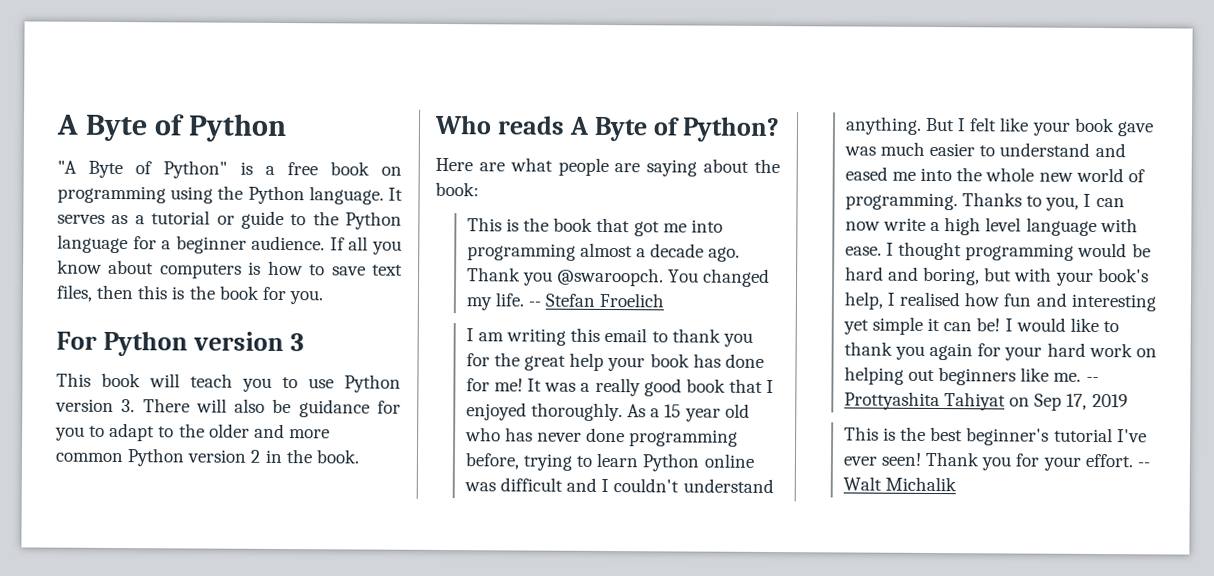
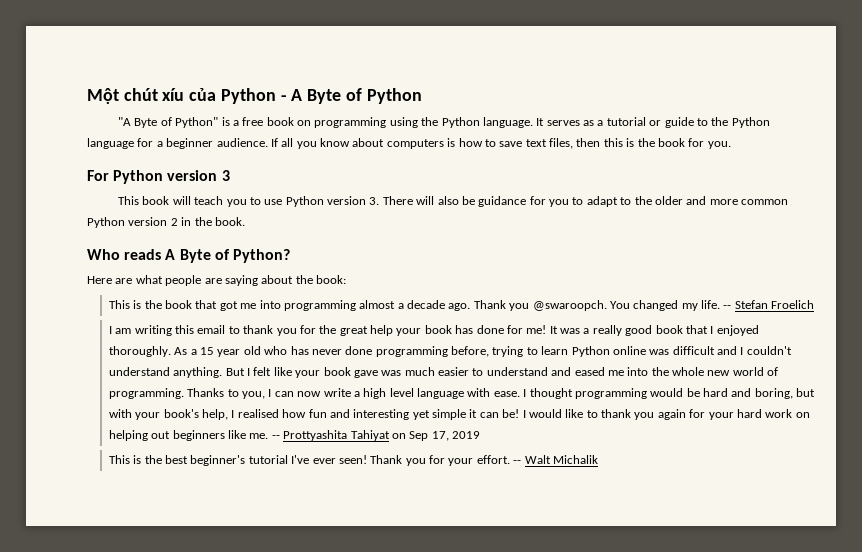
- A Byte of Python
+ Một chút xíu của Python - A Byte of Python

